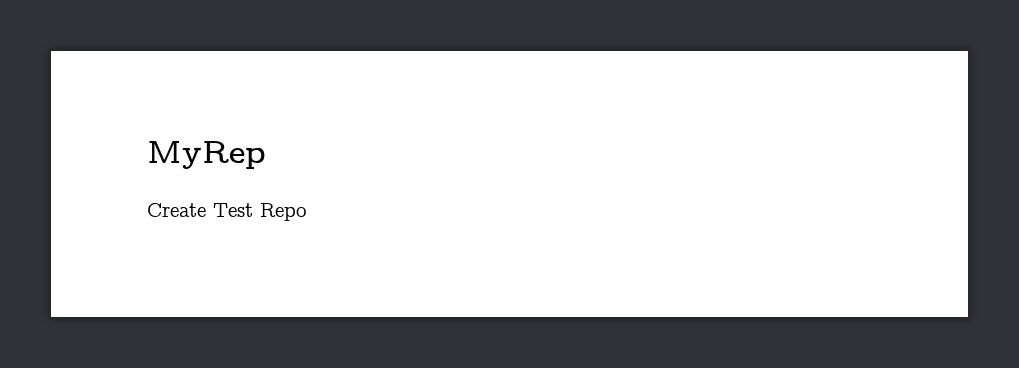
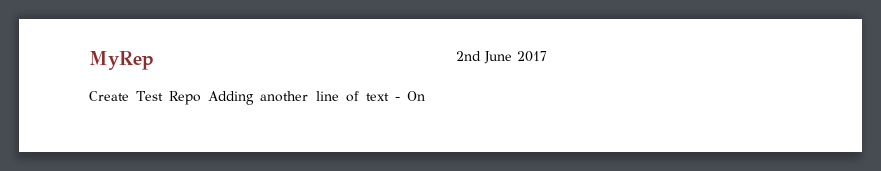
- Create Test Repo
+ Create Test Repo Adding another line of text - On 2nd June 2017

